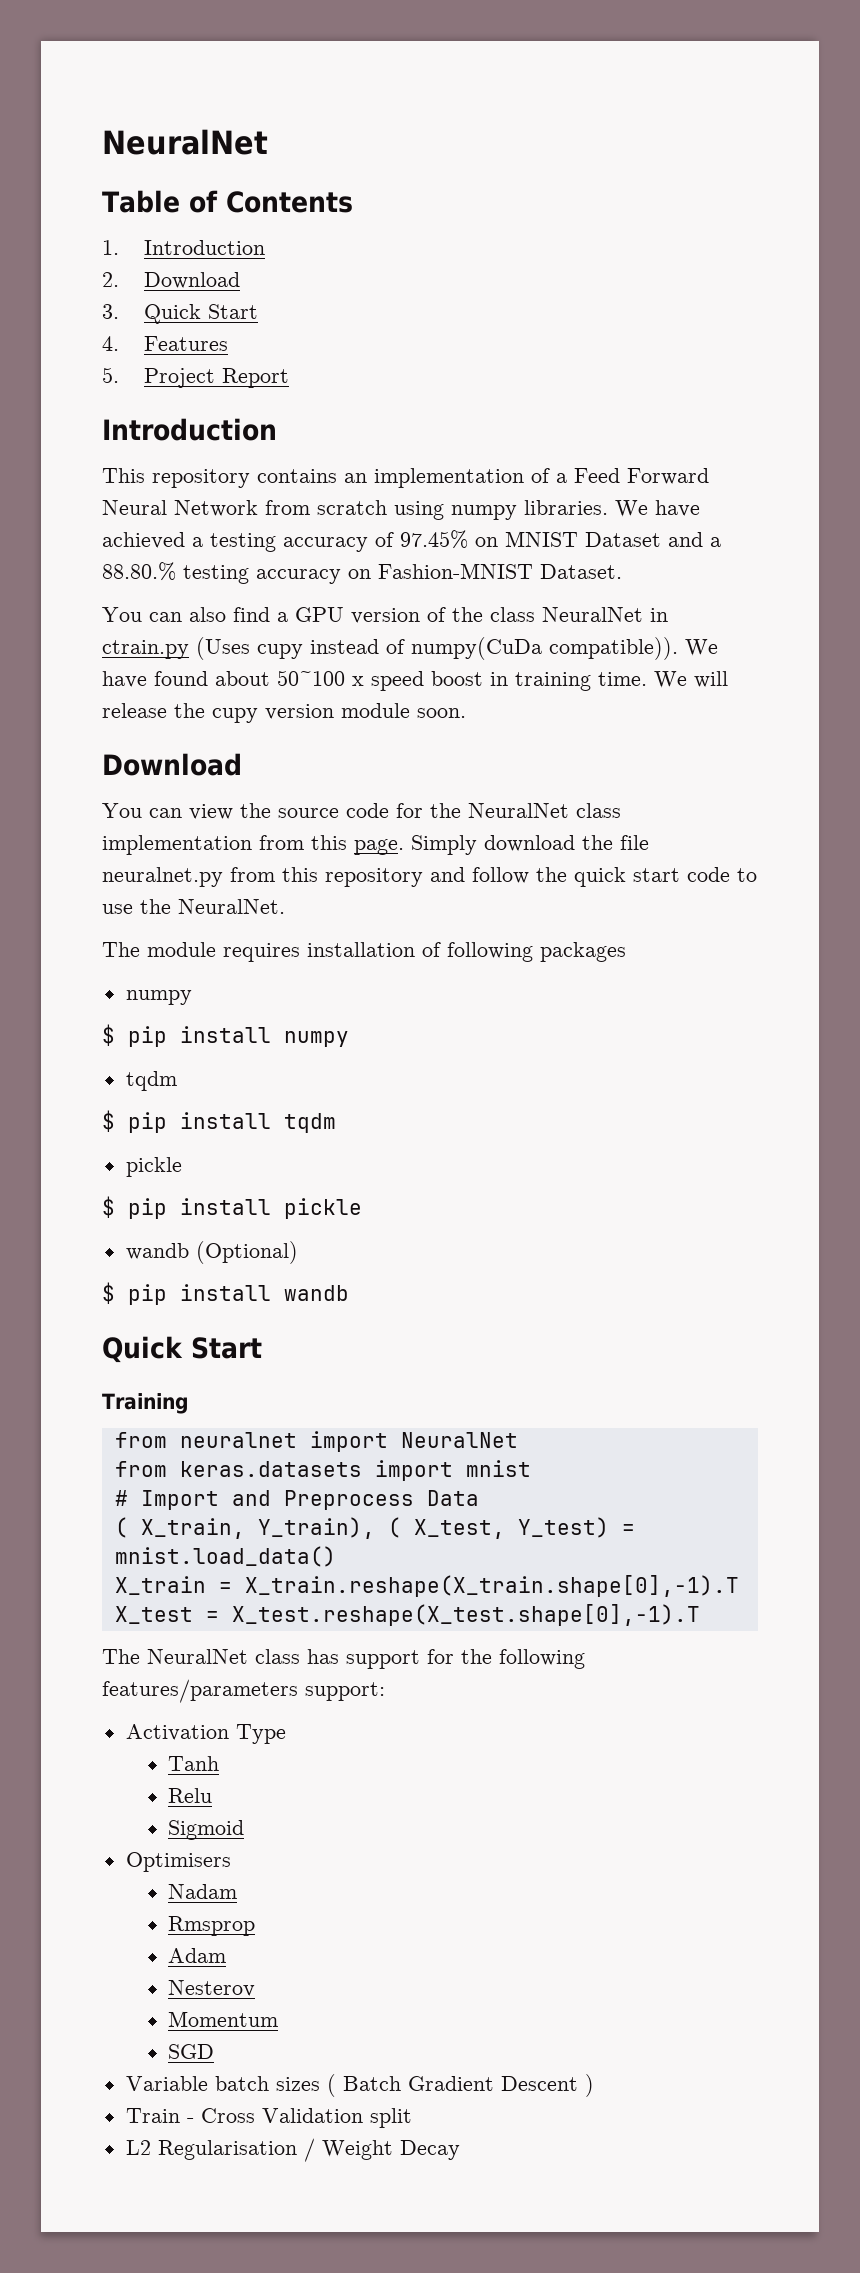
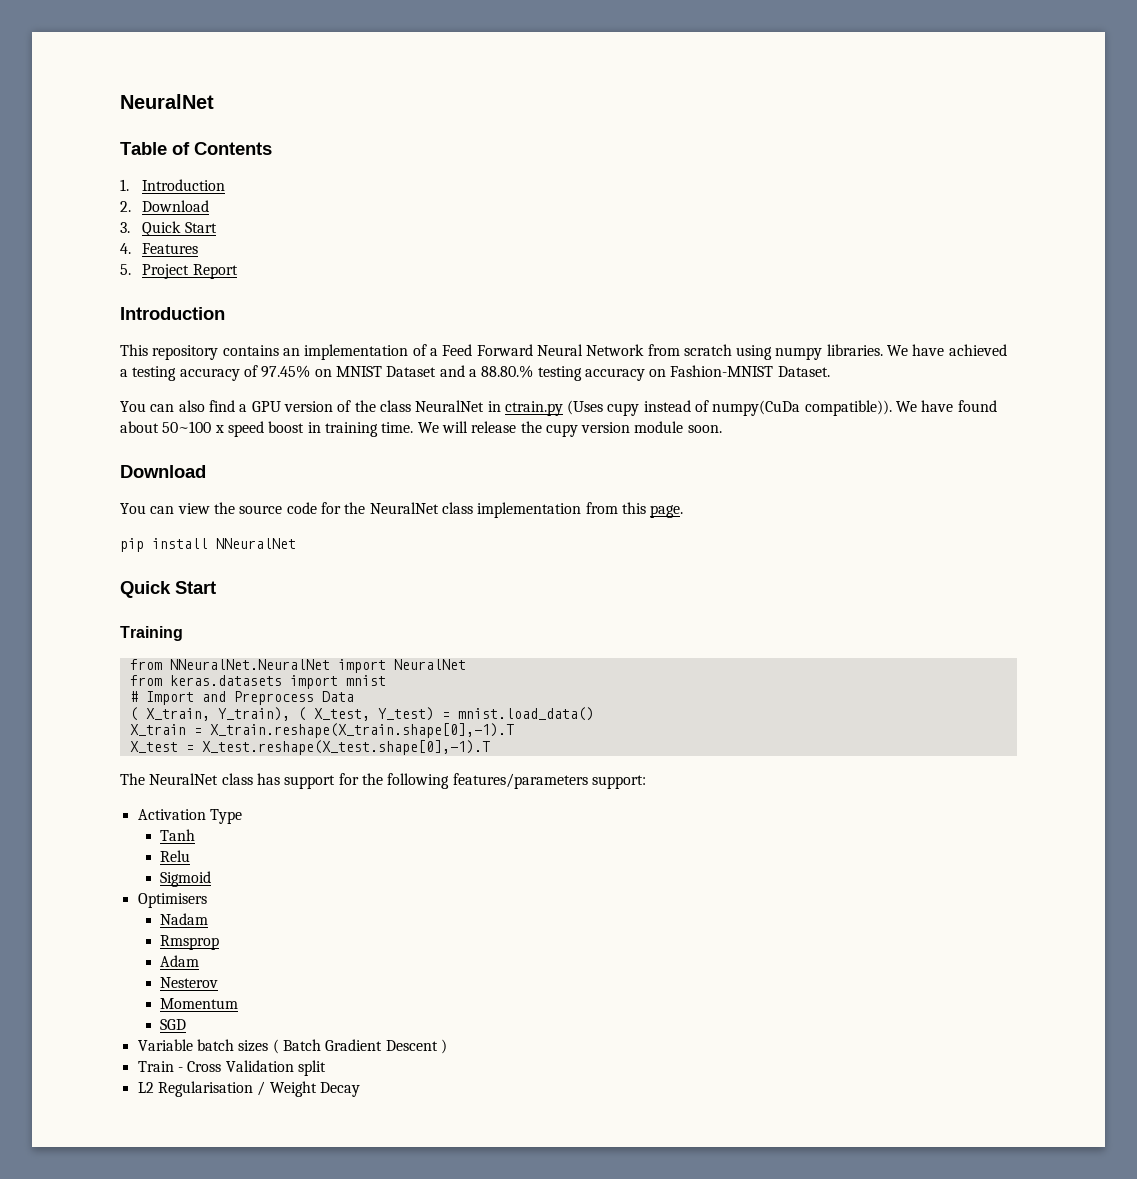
- You can view the source code for the NeuralNet class implementation from this page. Simply download the file neuralnet.py from this repository and follow the quick start code to use the NeuralNet.
- The module requires installation of following packages
- numpy
- $ pip install numpy
- tqdm
- $ pip install tqdm
- pickle
- $ pip install pickle
- wandb (Optional)
- $ pip install wandb
+ You can view the source code for the NeuralNet class implementation from this page.
+ pip install NNeuralNet
- from neuralnet import NeuralNet
+ from NNeuralNet.NeuralNet import NeuralNet

